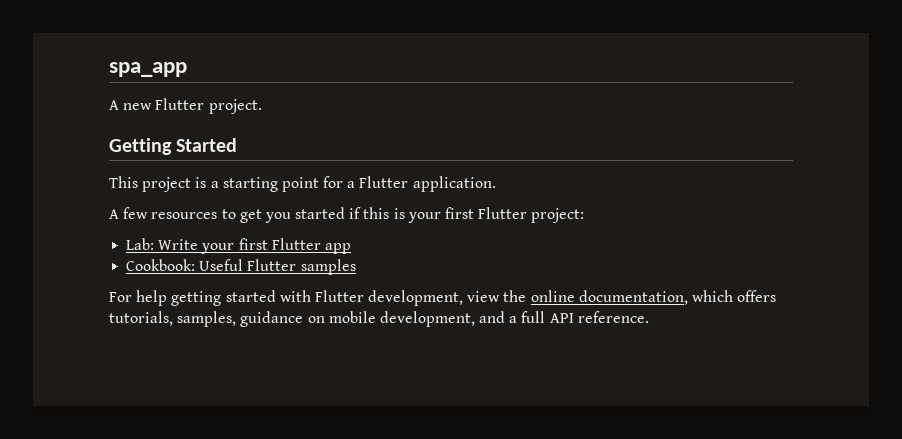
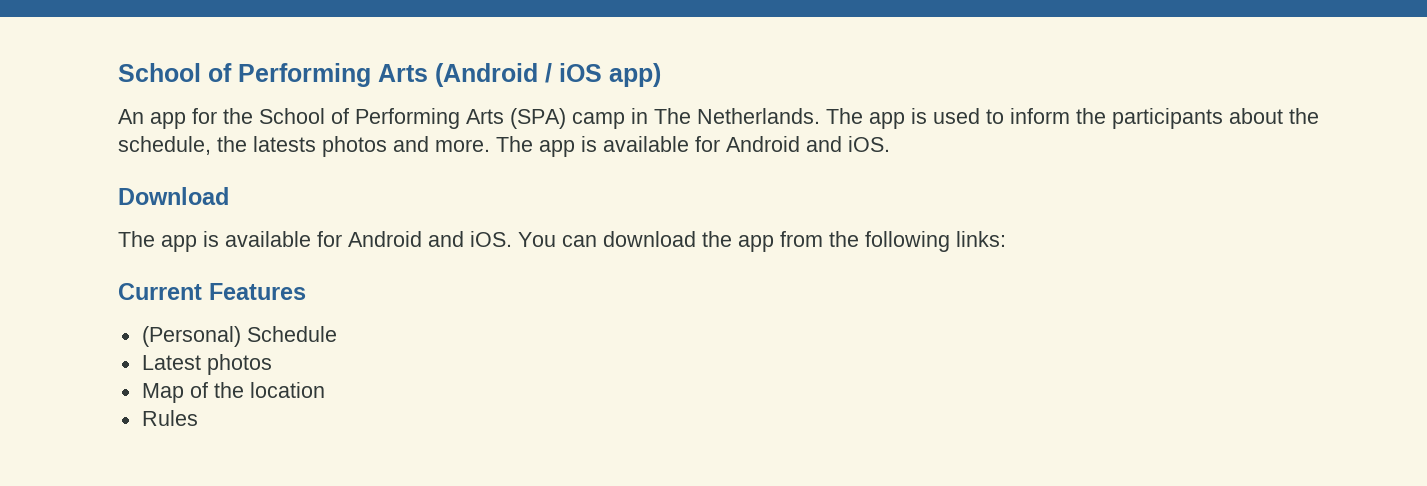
- spa_app
- A new Flutter project.
- Getting Started
- This project is a starting point for a Flutter application.
- A few resources to get you started if this is your first Flutter project:
- Lab: Write your first Flutter app
- Cookbook: Useful Flutter samples
- For help getting started with Flutter development, view the online documentation, which offers tutorials, samples, guidance on mobile development, and a full API reference.
+ School of Performing Arts (Android / iOS app)
+ An app for the School of Performing Arts (SPA) camp in The Netherlands. The app is used to inform the participants about the schedule, the latests photos and more. The app is available for Android and iOS.
+ Download
+ The app is available for Android and iOS. You can download the app from the following links:
+ Current Features
+ (Personal) Schedule
+ Latest photos
+ Map of the location
+ Rules

